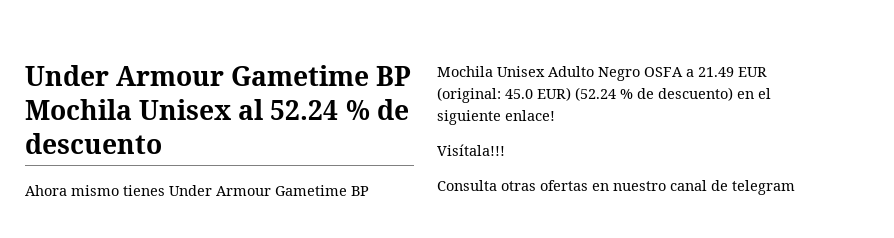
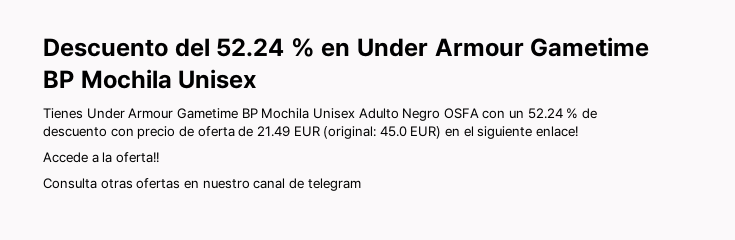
- Under Armour Gametime BP Mochila Unisex al 52.24 % de descuento
- Ahora mismo tienes Under Armour Gametime BP Mochila Unisex Adulto Negro OSFA a 21.49 EUR (original: 45.0 EUR) (52.24 % de descuento) en el siguiente enlace!
+ Descuento del 52.24 % en Under Armour Gametime BP Mochila Unisex
+ Tienes Under Armour Gametime BP Mochila Unisex Adulto Negro OSFA con un 52.24 % de descuento con precio de oferta de 21.49 EUR (original: 45.0 EUR) en el siguiente enlace!
- Visítala!!!
+ Accede a la oferta!!

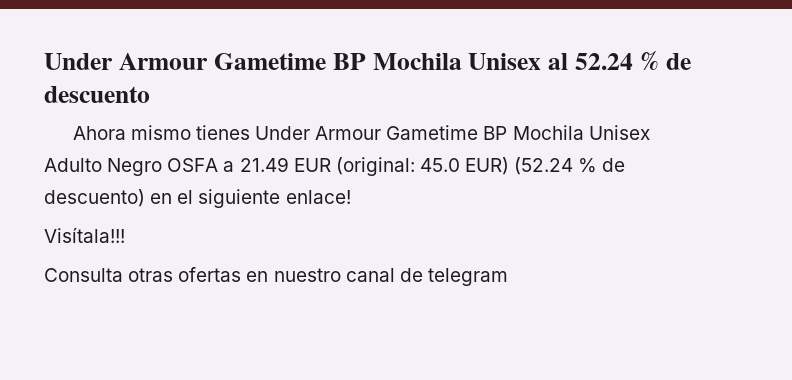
- Descuento del 52.24 % en Under Armour Gametime BP Mochila Unisex
- Tienes Under Armour Gametime BP Mochila Unisex Adulto Negro OSFA con un 52.24 % de descuento con precio de oferta de 21.49 EUR (original: 45.0 EUR) en el siguiente enlace!
+ Under Armour Gametime BP Mochila Unisex al 52.24 % de descuento
+ Ahora mismo tienes Under Armour Gametime BP Mochila Unisex Adulto Negro OSFA a 21.49 EUR (original: 45.0 EUR) (52.24 % de descuento) en el siguiente enlace!
- Accede a la oferta!!
+ Visítala!!!

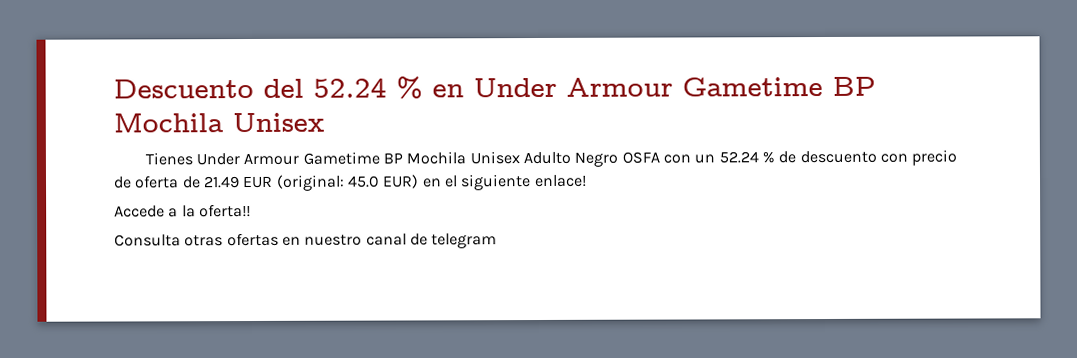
- Under Armour Gametime BP Mochila Unisex al 52.24 % de descuento
- Ahora mismo tienes Under Armour Gametime BP Mochila Unisex Adulto Negro OSFA a 21.49 EUR (original: 45.0 EUR) (52.24 % de descuento) en el siguiente enlace!
+ Descuento del 52.24 % en Under Armour Gametime BP Mochila Unisex
+ Tienes Under Armour Gametime BP Mochila Unisex Adulto Negro OSFA con un 52.24 % de descuento con precio de oferta de 21.49 EUR (original: 45.0 EUR) en el siguiente enlace!
- Visítala!!!
+ Accede a la oferta!!

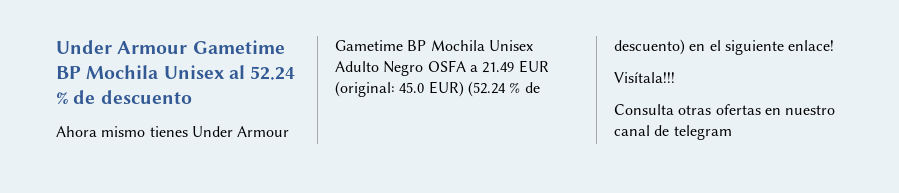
- Descuento del 52.24 % en Under Armour Gametime BP Mochila Unisex
- Tienes Under Armour Gametime BP Mochila Unisex Adulto Negro OSFA con un 52.24 % de descuento con precio de oferta de 21.49 EUR (original: 45.0 EUR) en el siguiente enlace!
+ Under Armour Gametime BP Mochila Unisex al 52.24 % de descuento
+ Ahora mismo tienes Under Armour Gametime BP Mochila Unisex Adulto Negro OSFA a 21.49 EUR (original: 45.0 EUR) (52.24 % de descuento) en el siguiente enlace!
- Accede a la oferta!!
+ Visítala!!!

